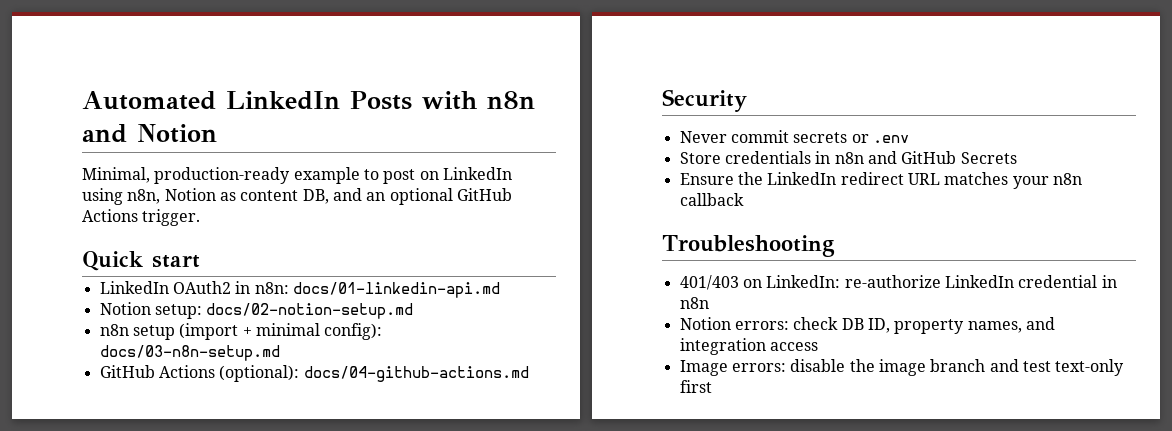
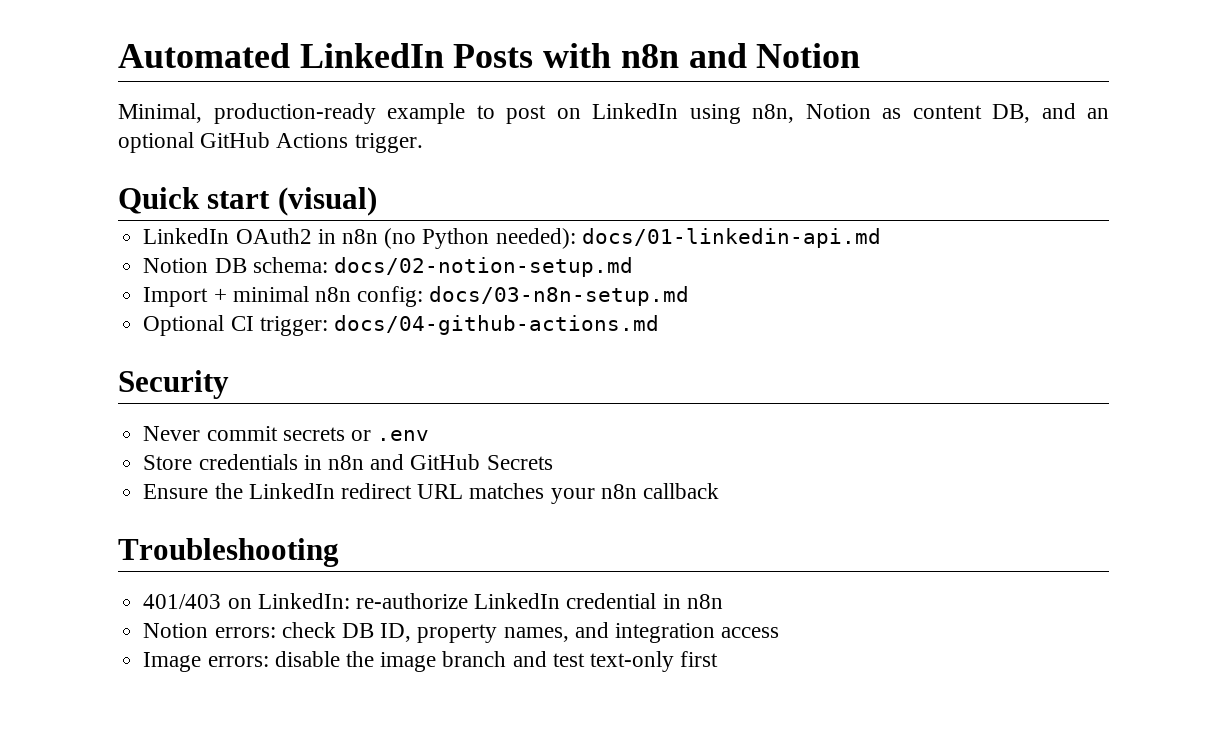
- Quick start
+ Quick start (visual)
- LinkedIn OAuth2 in n8n: docs/01-linkedin-api.md
+ LinkedIn OAuth2 in n8n (no Python needed): docs/01-linkedin-api.md
- Notion setup: docs/02-notion-setup.md
+ Notion DB schema: docs/02-notion-setup.md
- n8n setup (import + minimal config): docs/03-n8n-setup.md
- GitHub Actions (optional): docs/04-github-actions.md
+ Import + minimal n8n config: docs/03-n8n-setup.md
+ Optional CI trigger: docs/04-github-actions.md

